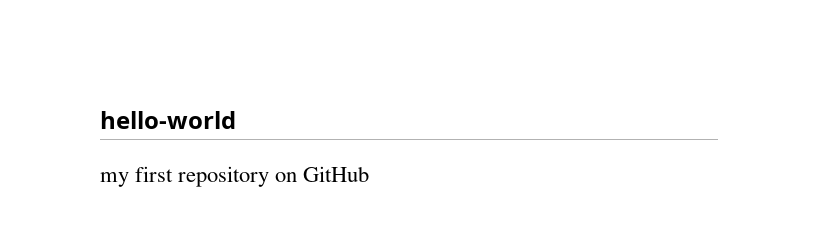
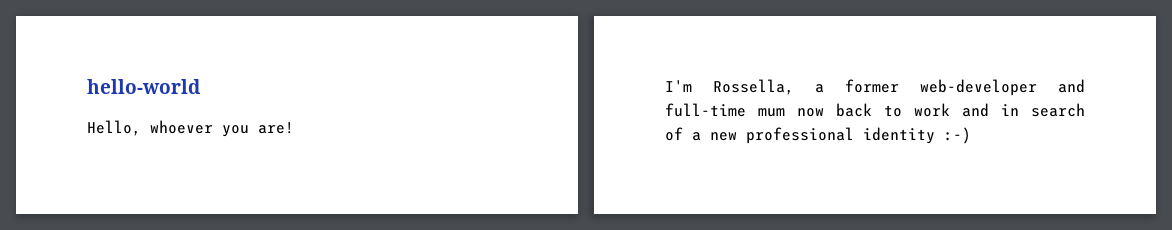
- my first repository on GitHub
+ Hello, whoever you are!
+ I'm Rossella, a former web-developer and full-time mum now back to work and in search of a new professional identity :-)

